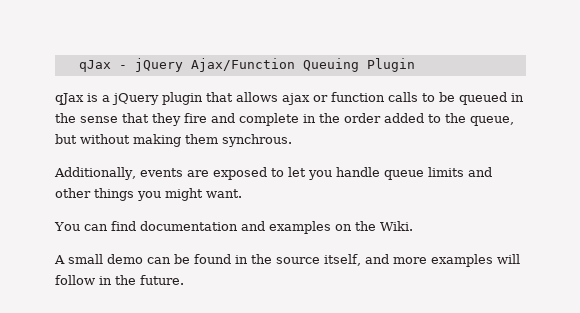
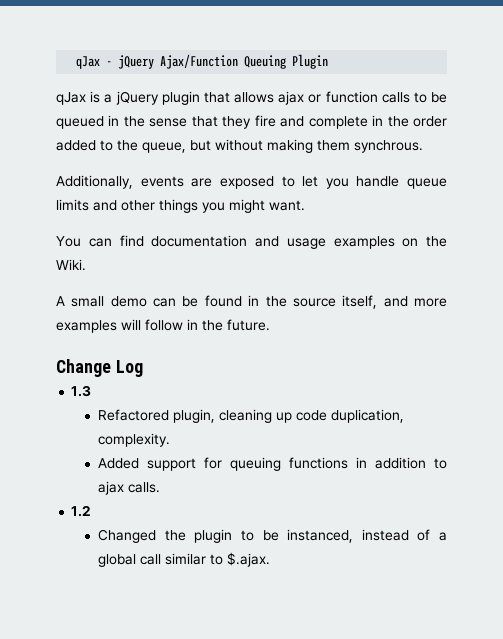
- You can find documentation and examples on the Wiki.
+ You can find documentation and usage examples on the Wiki.
+ Change Log
+ 1.3
+ Refactored plugin, cleaning up code duplication, complexity.
+ Added support for queuing functions in addition to ajax calls.
+ 1.2
+ Changed the plugin to be instanced, instead of a global call similar to $.ajax.

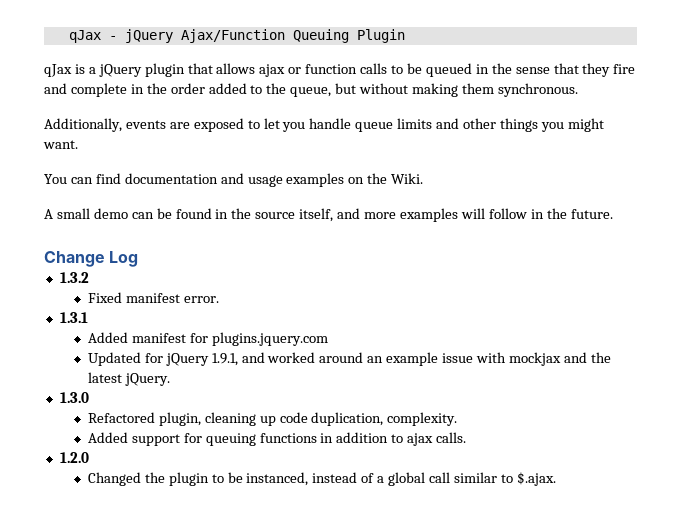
- qJax is a jQuery plugin that allows ajax or function calls to be queued in the sense that they fire and complete in the order added to the queue, but without making them synchrous.
+ qJax is a jQuery plugin that allows ajax or function calls to be queued in the sense that they fire and complete in the order added to the queue, but without making them synchronous.
- 1.3
+ 1.3.2
+ Fixed manifest error.
+ 1.3.1
+ Added manifest for plugins.jquery.com
+ Updated for jQuery 1.9.1, and worked around an example issue with mockjax and the latest jQuery.
+ 1.3.0
- 1.2
+ 1.2.0

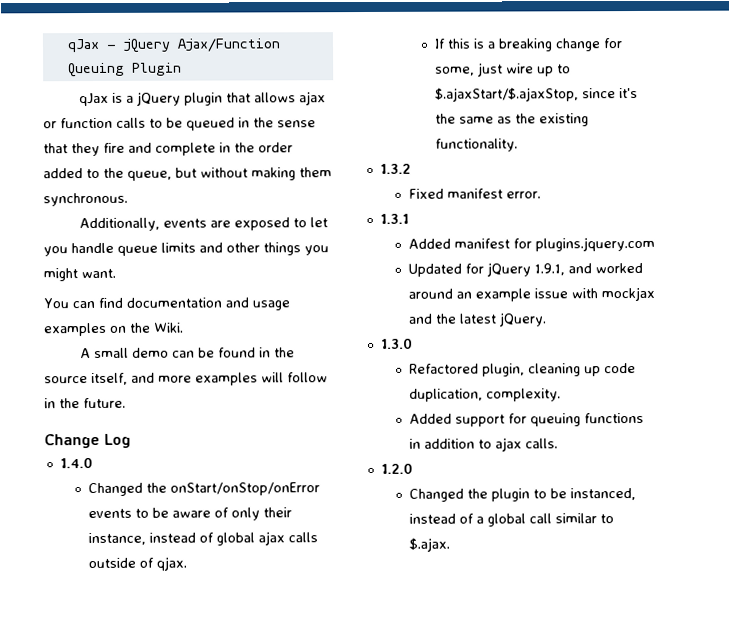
+ 1.4.0
+ Changed the onStart/onStop/onError events to be aware of only their instance, instead of global ajax calls outside of qjax.
+ If this is a breaking change for some, just wire up to $.ajaxStart/$.ajaxStop, since it's the same as the existing functionality.

